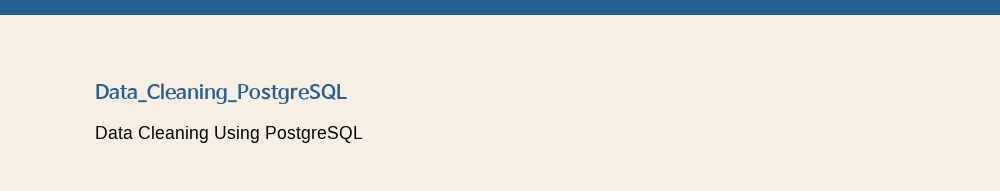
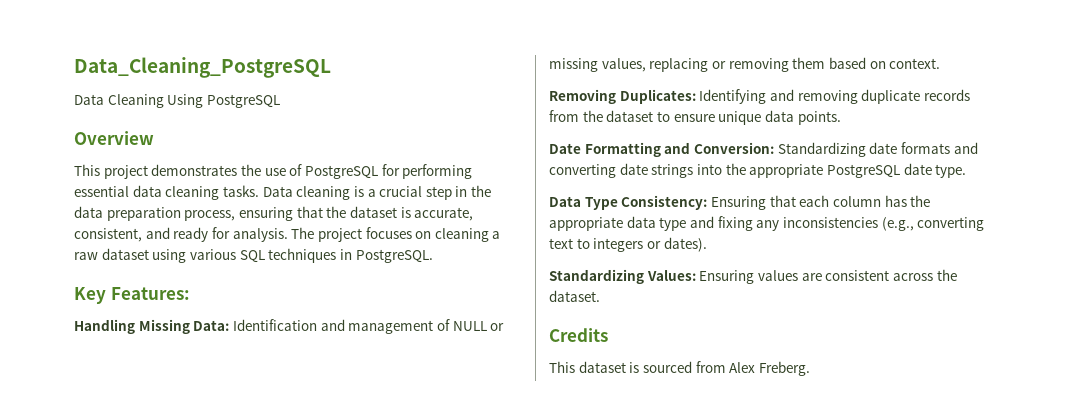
+ Overview
+ This project demonstrates the use of PostgreSQL for performing essential data cleaning tasks. Data cleaning is a crucial step in the data preparation process, ensuring that the dataset is accurate, consistent, and ready for analysis. The project focuses on cleaning a raw dataset using various SQL techniques in PostgreSQL.
+ Key Features:
+ Handling Missing Data: Identification and management of NULL or missing values, replacing or removing them based on context.
+ Removing Duplicates: Identifying and removing duplicate records from the dataset to ensure unique data points.
+ Date Formatting and Conversion: Standardizing date formats and converting date strings into the appropriate PostgreSQL date type.
+ Data Type Consistency: Ensuring that each column has the appropriate data type and fixing any inconsistencies (e.g., converting text to integers or dates).
+ Standardizing Values: Ensuring values are consistent across the dataset.
+ Credits
+ This dataset is sourced from Alex Freberg.

